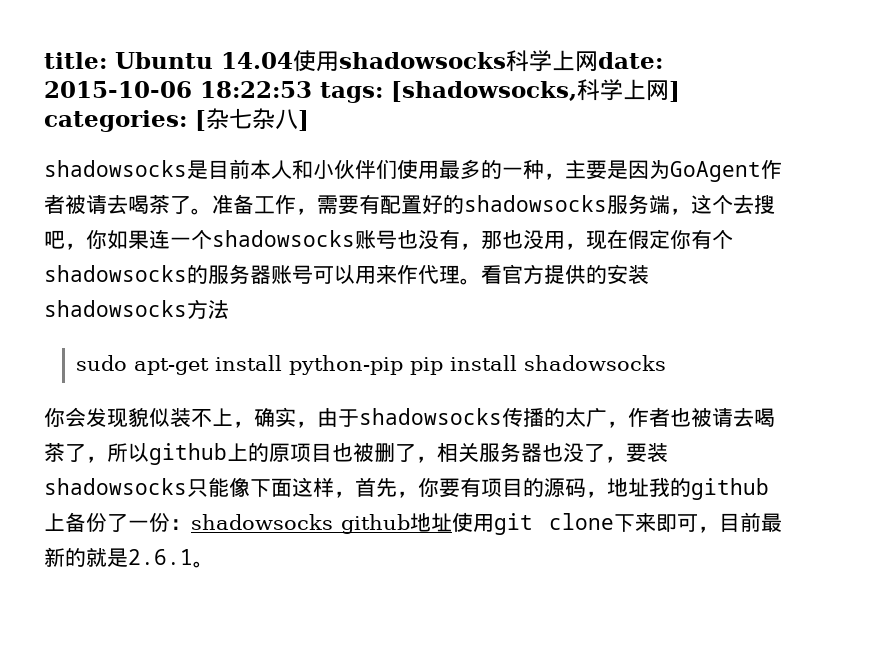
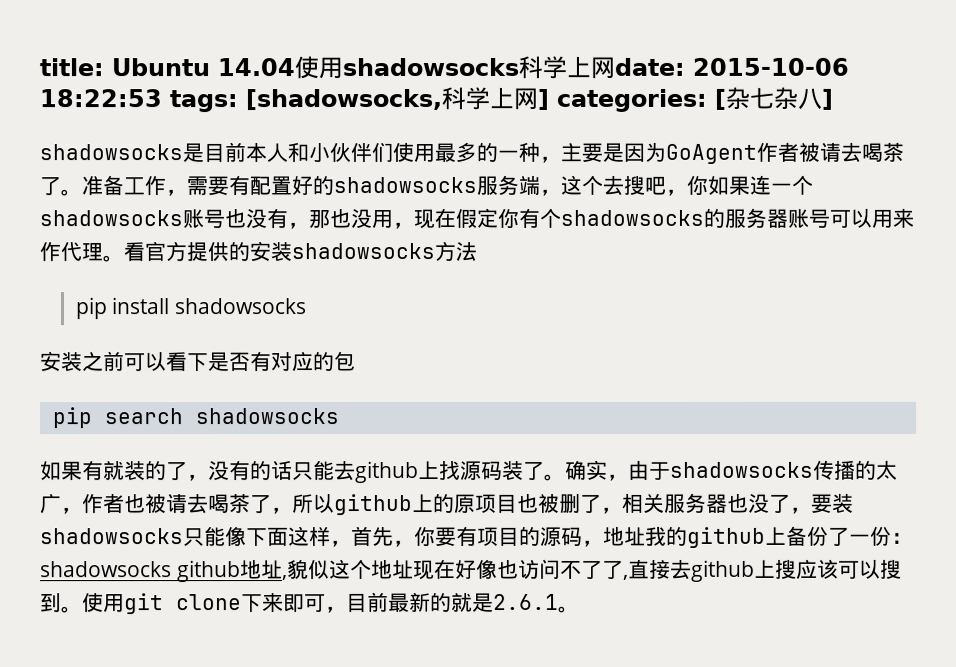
- sudo apt-get install python-pip pip install shadowsocks
+ pip install shadowsocks
- 你会发现貌似装不上，确实，由于shadowsocks传播的太广，作者也被请去喝茶了，所以github上的原项目也被删了，相关服务器也没了，要装shadowsocks只能像下面这样，首先，你要有项目的源码，地址我的github上备份了一份：shadowsocks github地址使用git clone下来即可，目前最新的就是2.6.1。
+ 安装之前可以看下是否有对应的包
+ pip search shadowsocks
+ 如果有就装的了，没有的话只能去github上找源码装了。确实，由于shadowsocks传播的太广，作者也被请去喝茶了，所以github上的原项目也被删了，相关服务器也没了，要装shadowsocks只能像下面这样，首先，你要有项目的源码，地址我的github上备份了一份：shadowsocks github地址,貌似这个地址现在好像也访问不了了,直接去github上搜应该可以搜到。使用git clone下来即可，目前最新的就是2.6.1。

